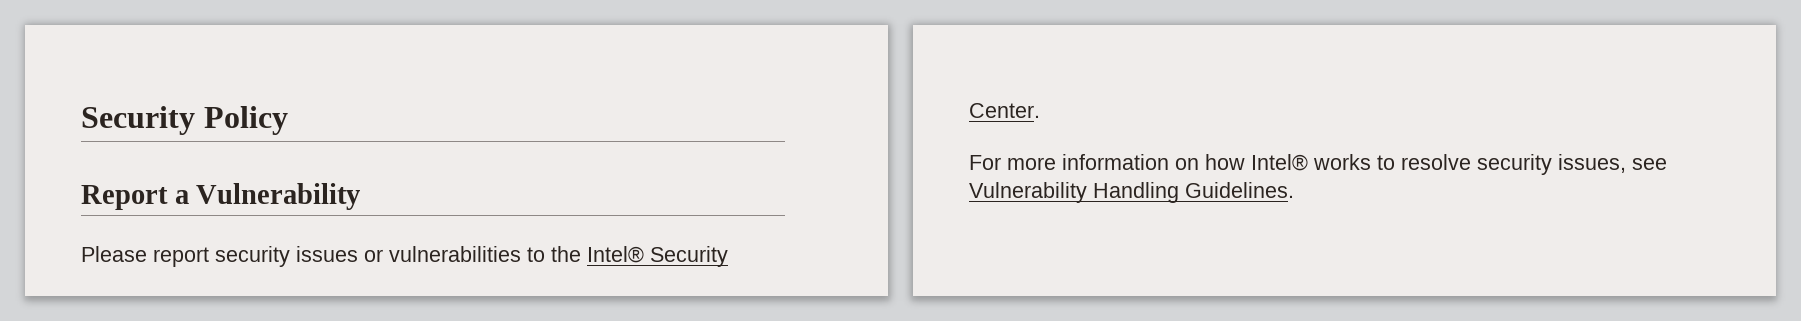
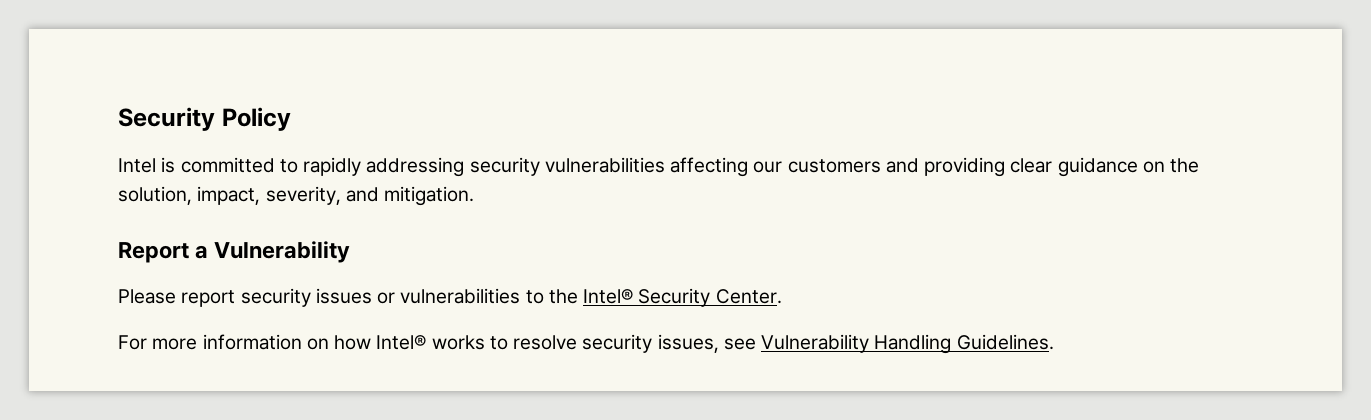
+ Intel is committed to rapidly addressing security vulnerabilities affecting our customers and providing clear guidance on the solution, impact, severity, and mitigation.

